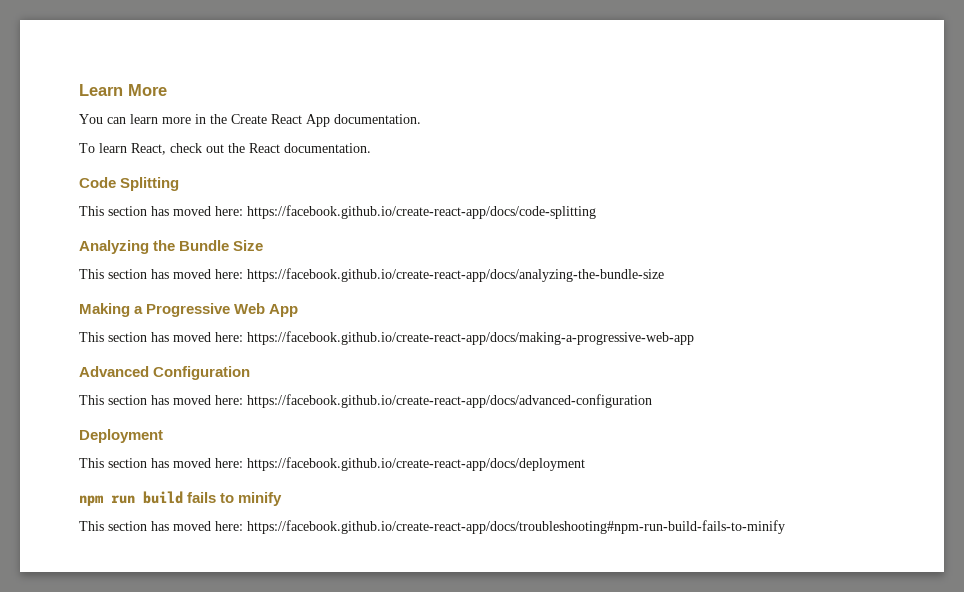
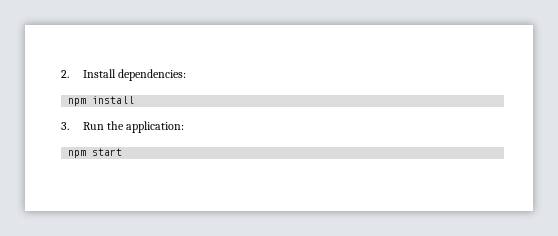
- Learn More
- You can learn more in the Create React App documentation.
- To learn React, check out the React documentation.
- Code Splitting
- This section has moved here: https://facebook.github.io/create-react-app/docs/code-splitting
- Analyzing the Bundle Size
- This section has moved here: https://facebook.github.io/create-react-app/docs/analyzing-the-bundle-size
- Making a Progressive Web App
- This section has moved here: https://facebook.github.io/create-react-app/docs/making-a-progressive-web-app
- Advanced Configuration
- This section has moved here: https://facebook.github.io/create-react-app/docs/advanced-configuration
- Deployment
- This section has moved here: https://facebook.github.io/create-react-app/docs/deployment
- npm run build fails to minify
- This section has moved here: https://facebook.github.io/create-react-app/docs/troubleshooting#npm-run-build-fails-to-minify
+ 2. Install dependencies:
+ npm install
+ 3. Run the application:
+ npm start

